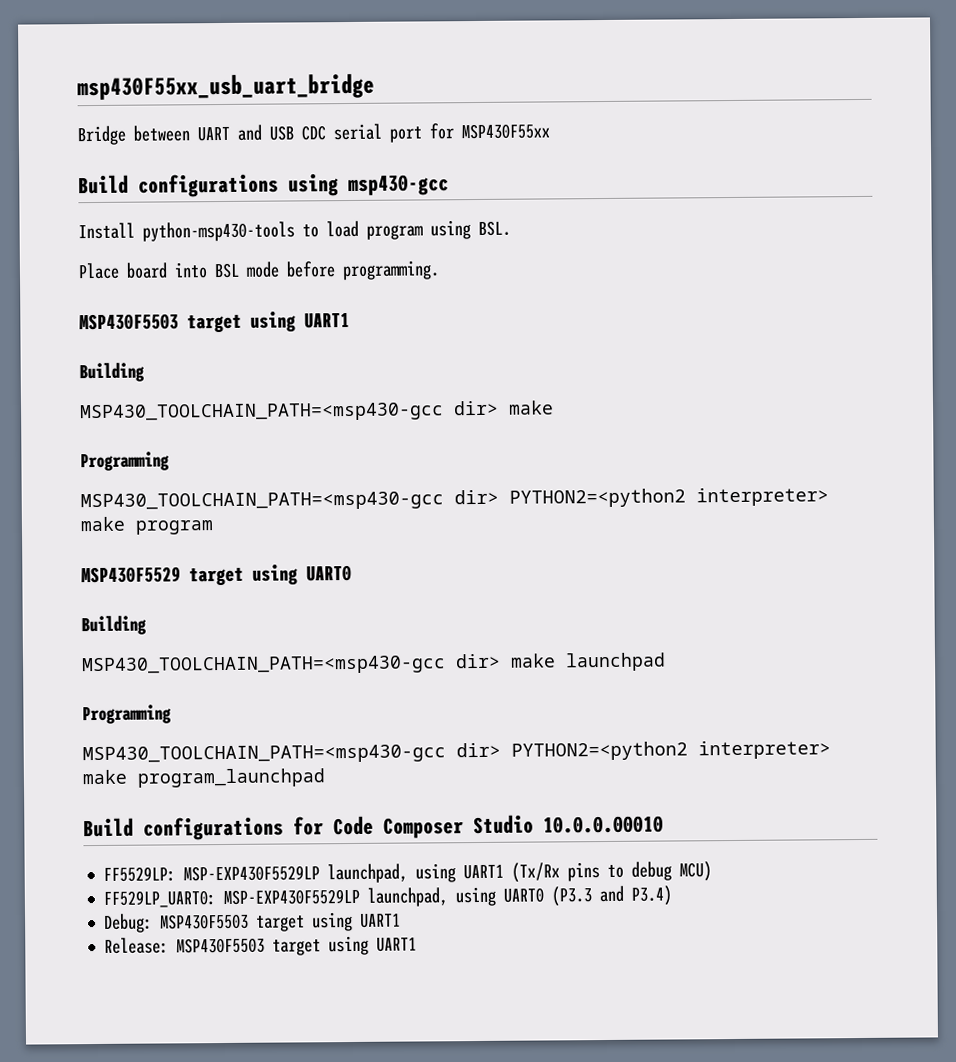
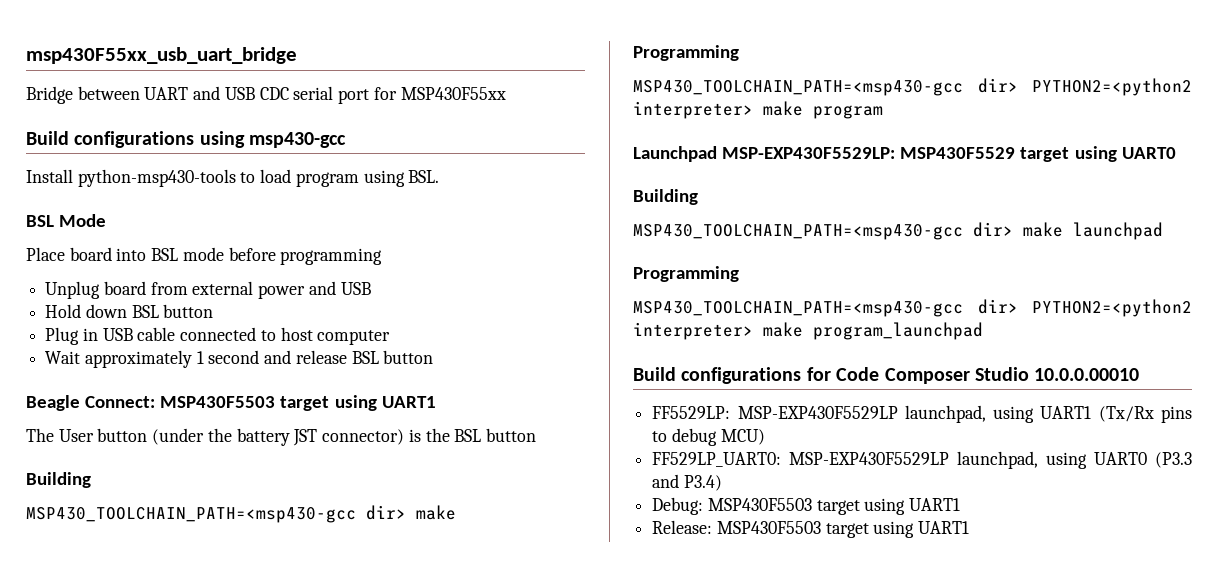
+ BSL Mode
- Place board into BSL mode before programming.
- MSP430F5503 target using UART1
+ Place board into BSL mode before programming
+ Unplug board from external power and USB
+ Hold down BSL button
+ Plug in USB cable connected to host computer
+ Wait approximately 1 second and release BSL button
+ Beagle Connect: MSP430F5503 target using UART1
+ The User button (under the battery JST connector) is the BSL button
- MSP430F5529 target using UART0
+ Launchpad MSP-EXP430F5529LP: MSP430F5529 target using UART0

